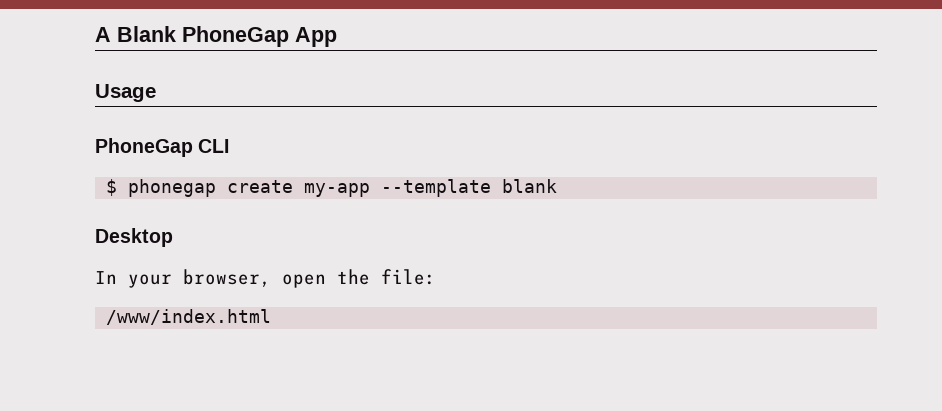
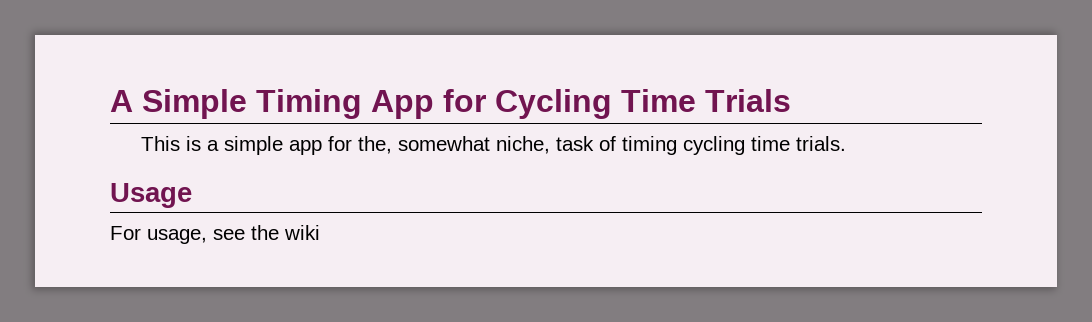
- A Blank PhoneGap App
+ A Simple Timing App for Cycling Time Trials
+ This is a simple app for the, somewhat niche, task of timing cycling time trials.
  Usage
- PhoneGap CLI
- $ phonegap create my-app --template blank
- Desktop
- In your browser, open the file:
- /www/index.html
+ For usage, see the wiki

